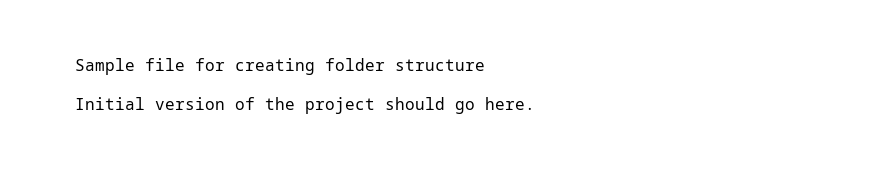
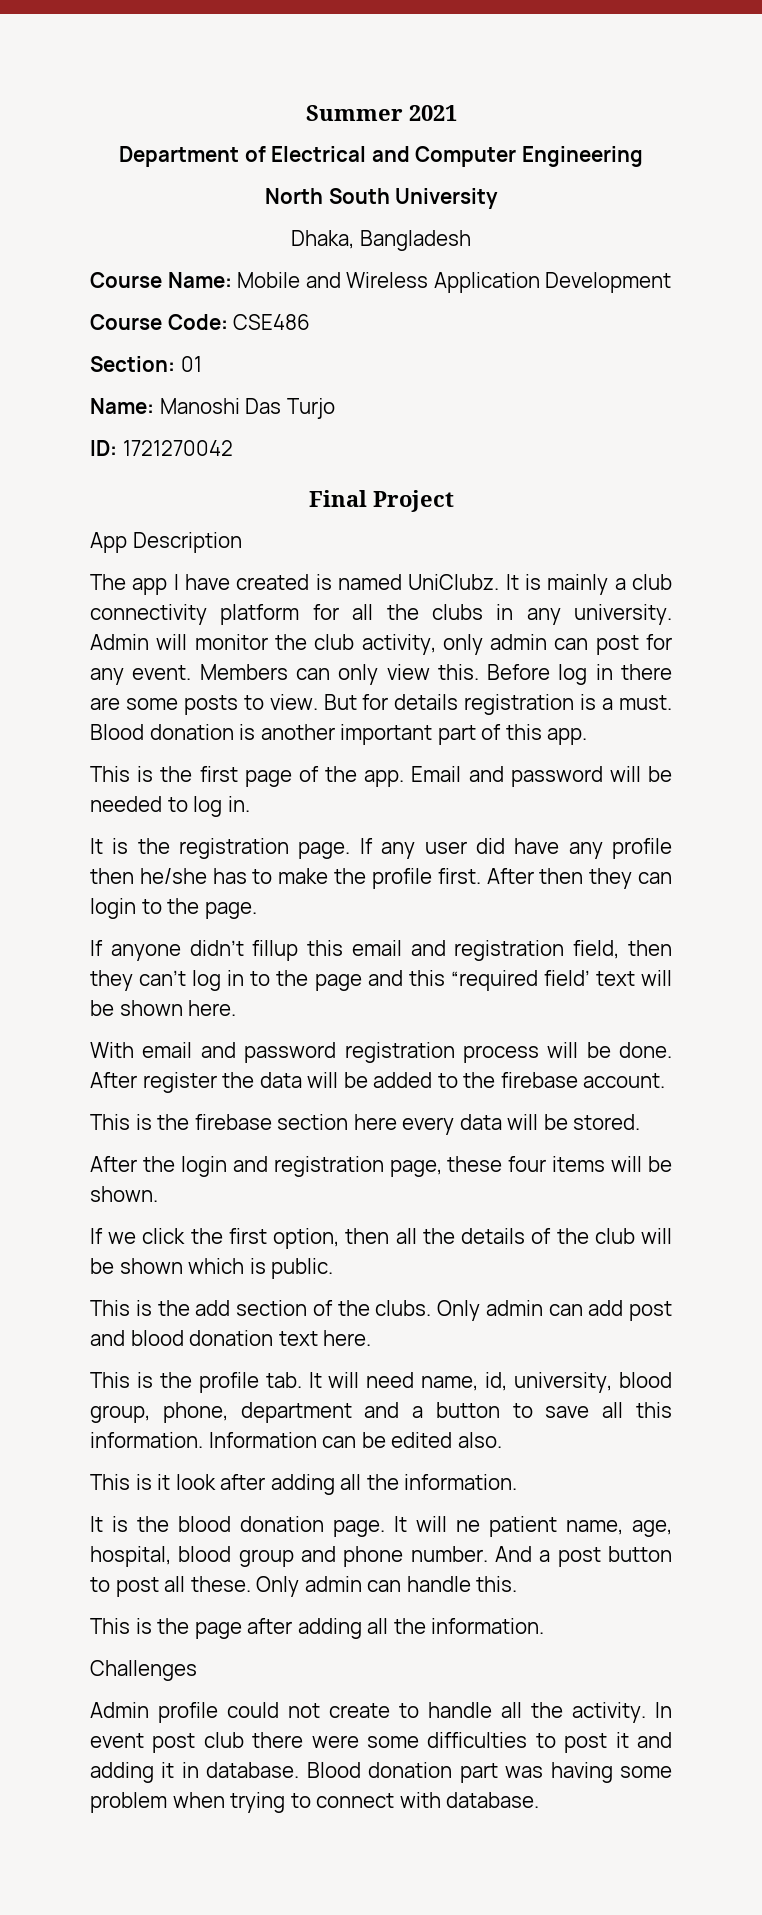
- Sample file for creating folder structure
- Initial version of the project should go here.
+ Summer 2021
+ Department of Electrical and Computer Engineering
+ North South University
+ Dhaka, Bangladesh
+ Course Name: Mobile and Wireless Application Development
+ Course Code: CSE486
+ Section: 01
+ Name: Manoshi Das Turjo
+ ID: 1721270042
+ Final Project
+ App Description
+ The app I have created is named UniClubz. It is mainly a club connectivity platform for all the clubs in any university. Admin will monitor the club activity, only admin can post for any event. Members can only view this. Before log in there are some posts to view. But for details registration is a must. Blood donation is another important part of this app.
+ This is the first page of the app. Email and password will be needed to log in.
+ It is the registration page. If any user did have any profile then he/she has to make the profile first. After then they can login to the page.
+ If anyone didn’t fillup this email and registration field, then they can’t log in to the page and this “required field’ text will be shown here.
+ With email and password registration process will be done. After register the data will be added to the firebase account.
+ This is the firebase section here every data will be stored.
+ After the login and registration page, these four items will be shown.
+ If we click the first option, then all the details of the club will be shown which is public.
+ This is the add section of the clubs. Only admin can add post and blood donation text here.
+ This is the profile tab. It will need name, id, university, blood group, phone, department and a button to save all this information. Information can be edited also.
+ This is it look after adding all the information.
+ It is the blood donation page. It will ne patient name, age, hospital, blood group and phone number. And a post button to post all these. Only admin can handle this.
+ This is the page after adding all the information.
+ Challenges
+ Admin profile could not create to handle all the activity. In event post club there were some difficulties to post it and adding it in database. Blood donation part was having some problem when trying to connect with database.

